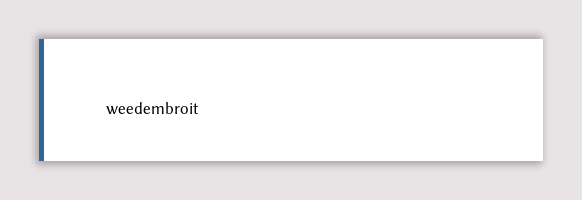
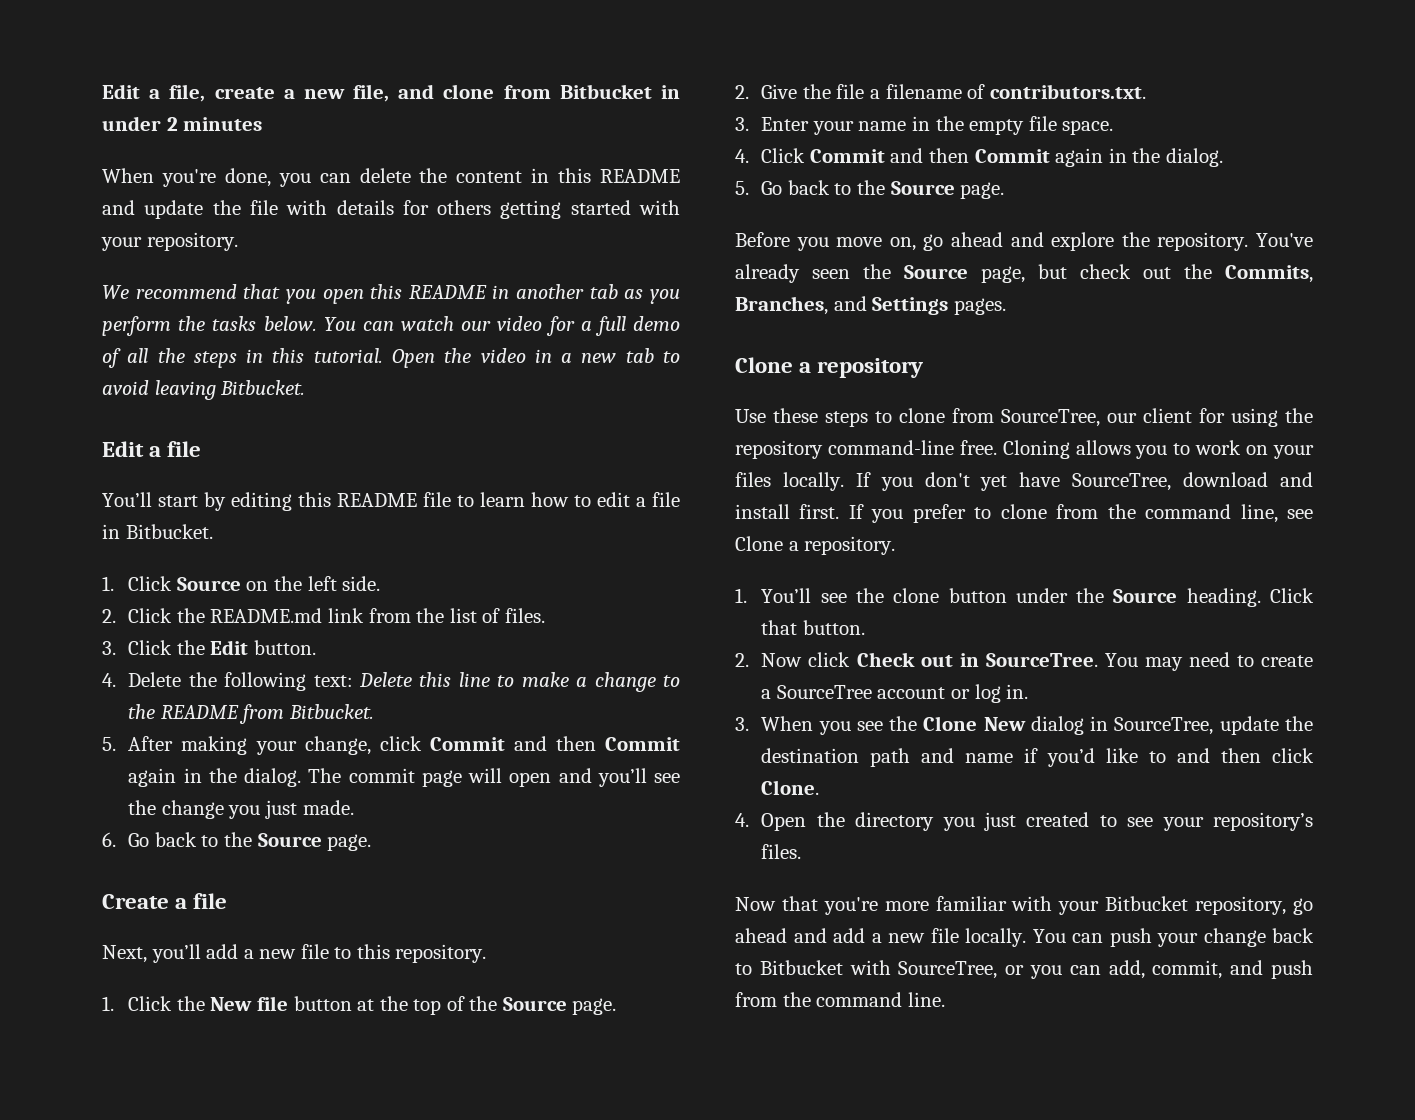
- weedembroit
+ Edit a file, create a new file, and clone from Bitbucket in under 2 minutes
+ When you're done, you can delete the content in this README and update the file with details for others getting started with your repository.
+ We recommend that you open this README in another tab as you perform the tasks below. You can watch our video for a full demo of all the steps in this tutorial. Open the video in a new tab to avoid leaving Bitbucket.
+ Edit a file
+ You’ll start by editing this README file to learn how to edit a file in Bitbucket.
+ 1. Click Source on the left side.
+ 2. Click the README.md link from the list of files.
+ 3. Click the Edit button.
+ 4. Delete the following text: Delete this line to make a change to the README from Bitbucket.
+ 5. After making your change, click Commit and then Commit again in the dialog. The commit page will open and you’ll see the change you just made.
+ 6. Go back to the Source page.
+ Create a file
+ Next, you’ll add a new file to this repository.
+ 1. Click the New file button at the top of the Source page.
+ 2. Give the file a filename of contributors.txt.
+ 3. Enter your name in the empty file space.
+ 4. Click Commit and then Commit again in the dialog.
+ 5. Go back to the Source page.
+ Before you move on, go ahead and explore the repository. You've already seen the Source page, but check out the Commits, Branches, and Settings pages.
+ Clone a repository
+ Use these steps to clone from SourceTree, our client for using the repository command-line free. Cloning allows you to work on your files locally. If you don't yet have SourceTree, download and install first. If you prefer to clone from the command line, see Clone a repository.
+ 1. You’ll see the clone button under the Source heading. Click that button.
+ 2. Now click Check out in SourceTree. You may need to create a SourceTree account or log in.
+ 3. When you see the Clone New dialog in SourceTree, update the destination path and name if you’d like to and then click Clone.
+ 4. Open the directory you just created to see your repository’s files.
+ Now that you're more familiar with your Bitbucket repository, go ahead and add a new file locally. You can push your change back to Bitbucket with SourceTree, or you can add, commit, and push from the command line.

